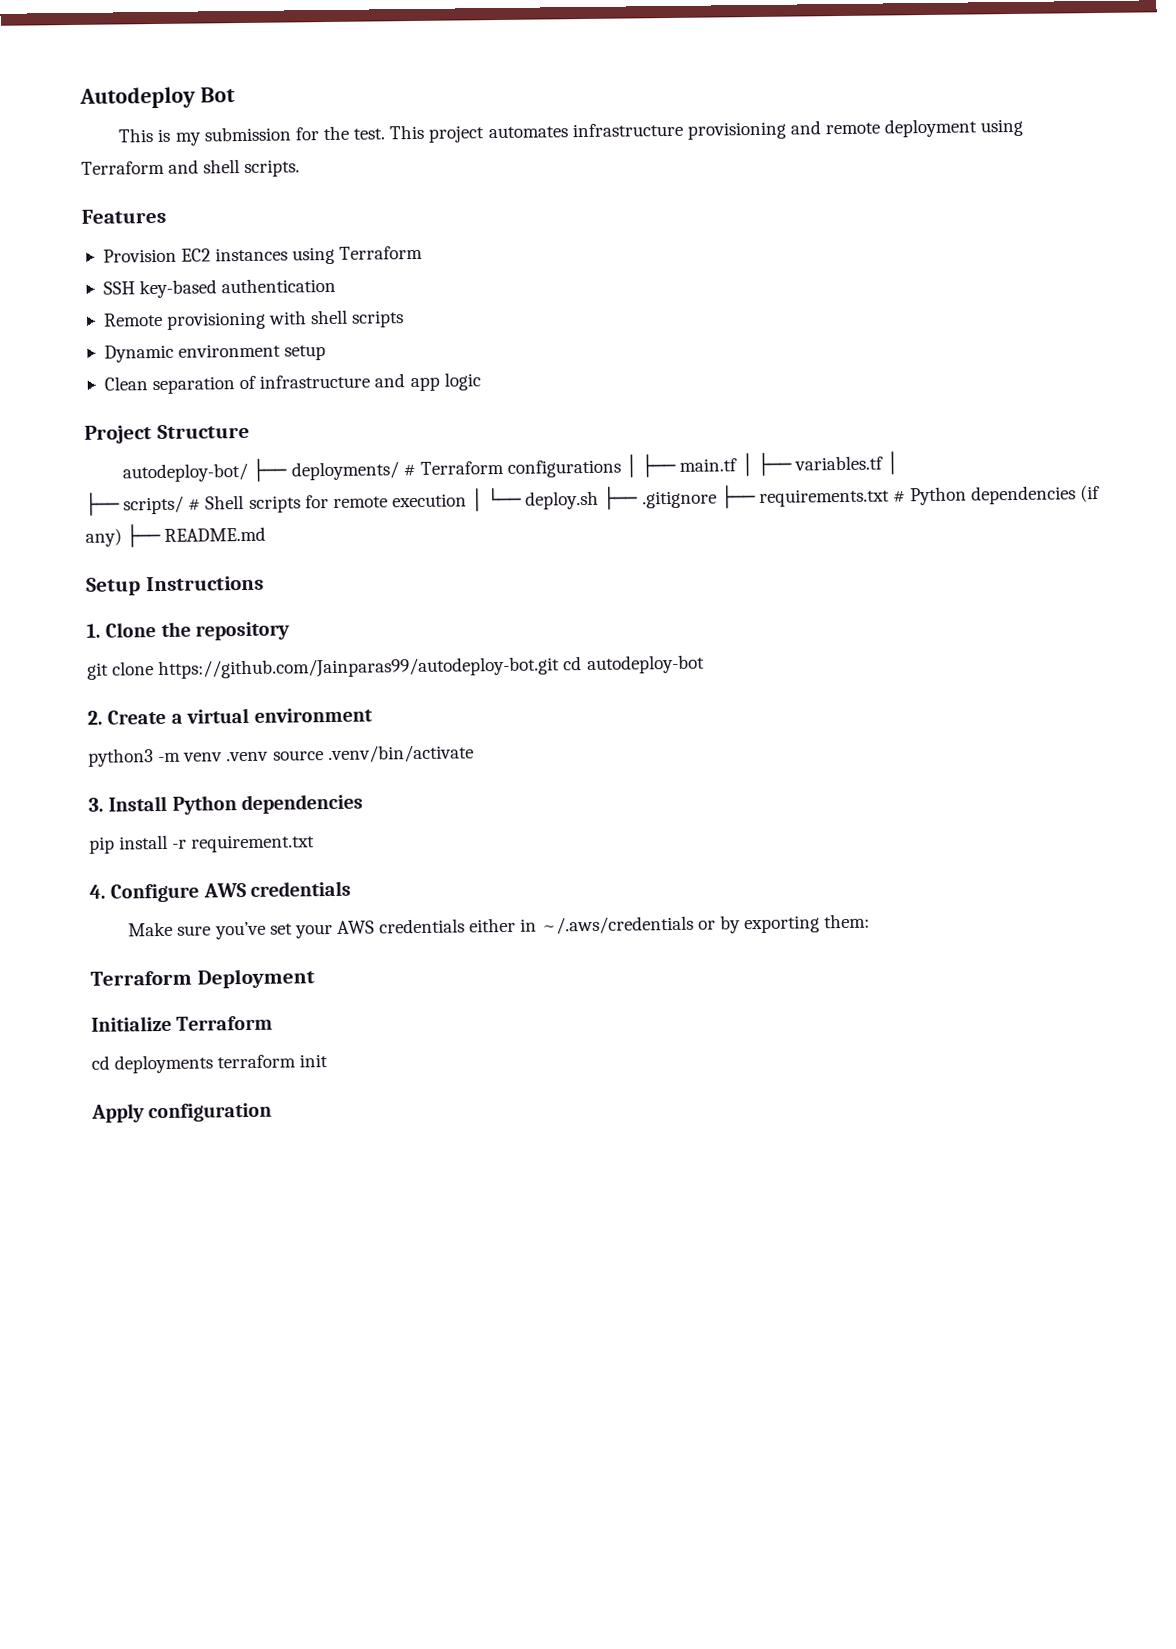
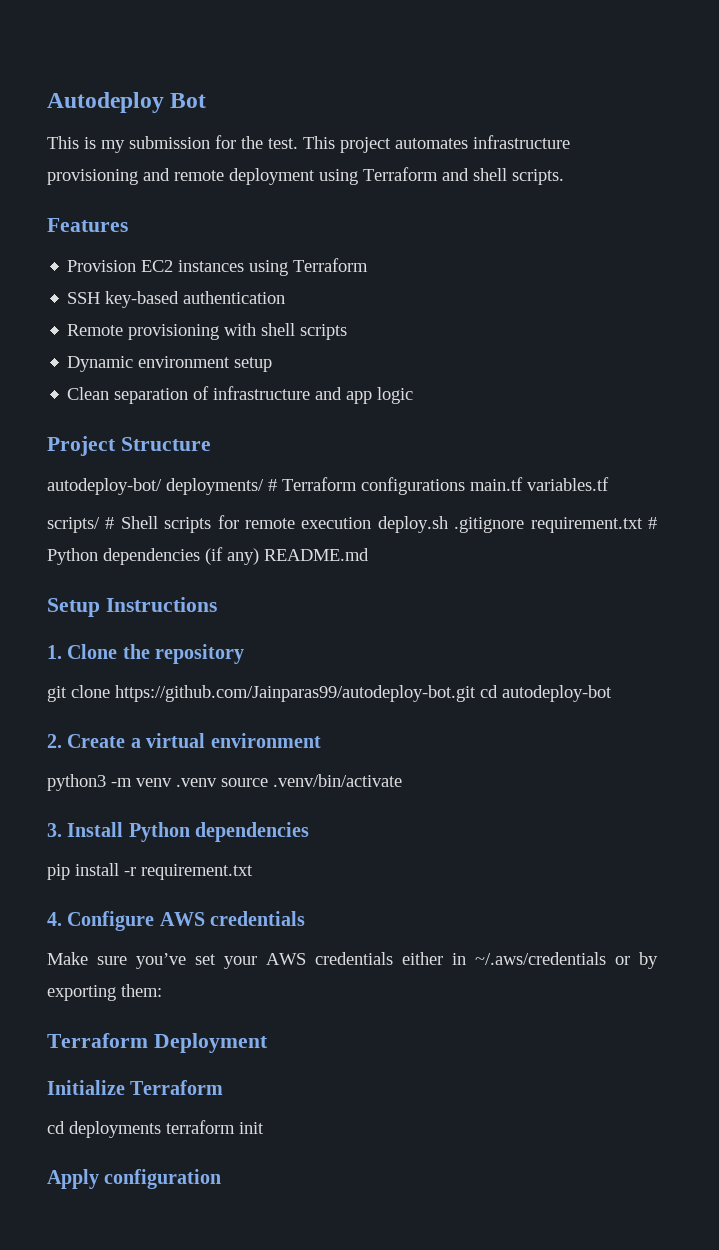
- autodeploy-bot/ ├── deployments/ # Terraform configurations │ ├── main.tf │ ├── variables.tf │
- ├── scripts/ # Shell scripts for remote execution │ └── deploy.sh ├── .gitignore ├── requirements.txt # Python dependencies (if any) ├── README.md
+ autodeploy-bot/ deployments/ # Terraform configurations main.tf variables.tf
+ scripts/ # Shell scripts for remote execution deploy.sh .gitignore requirement.txt # Python dependencies (if any) README.md

